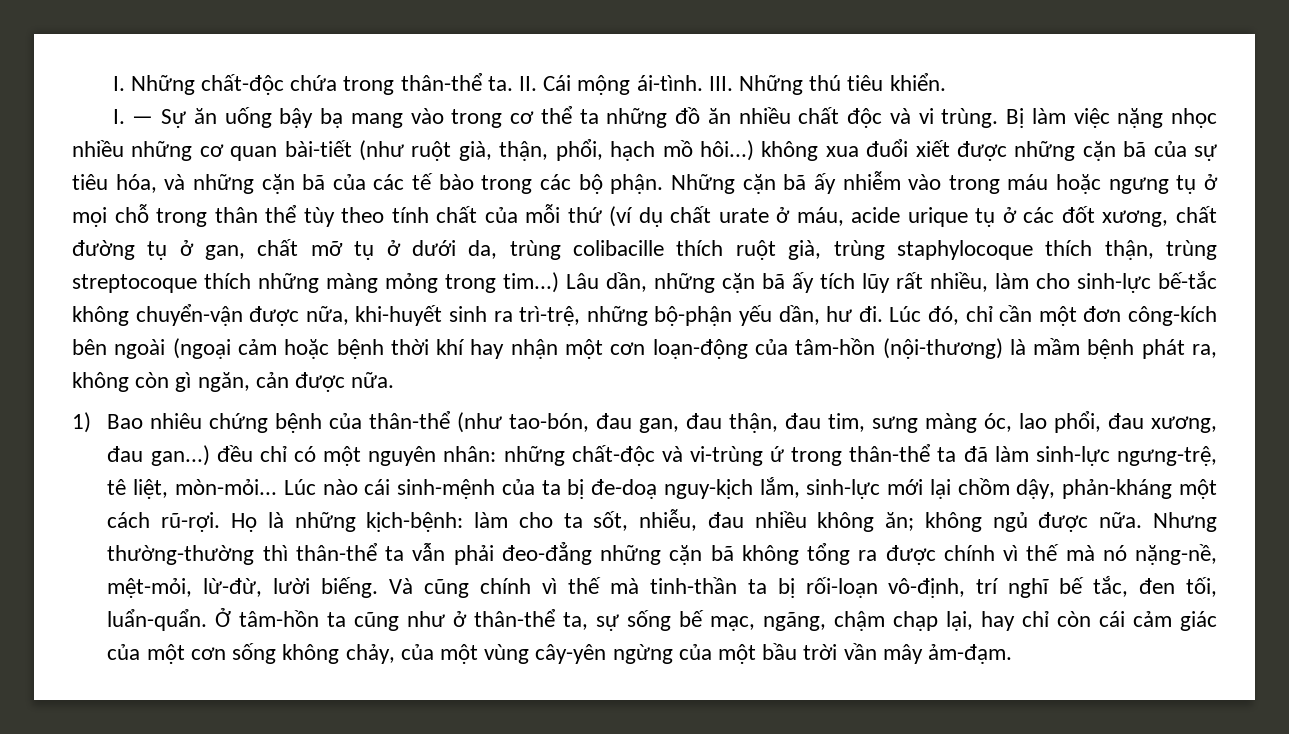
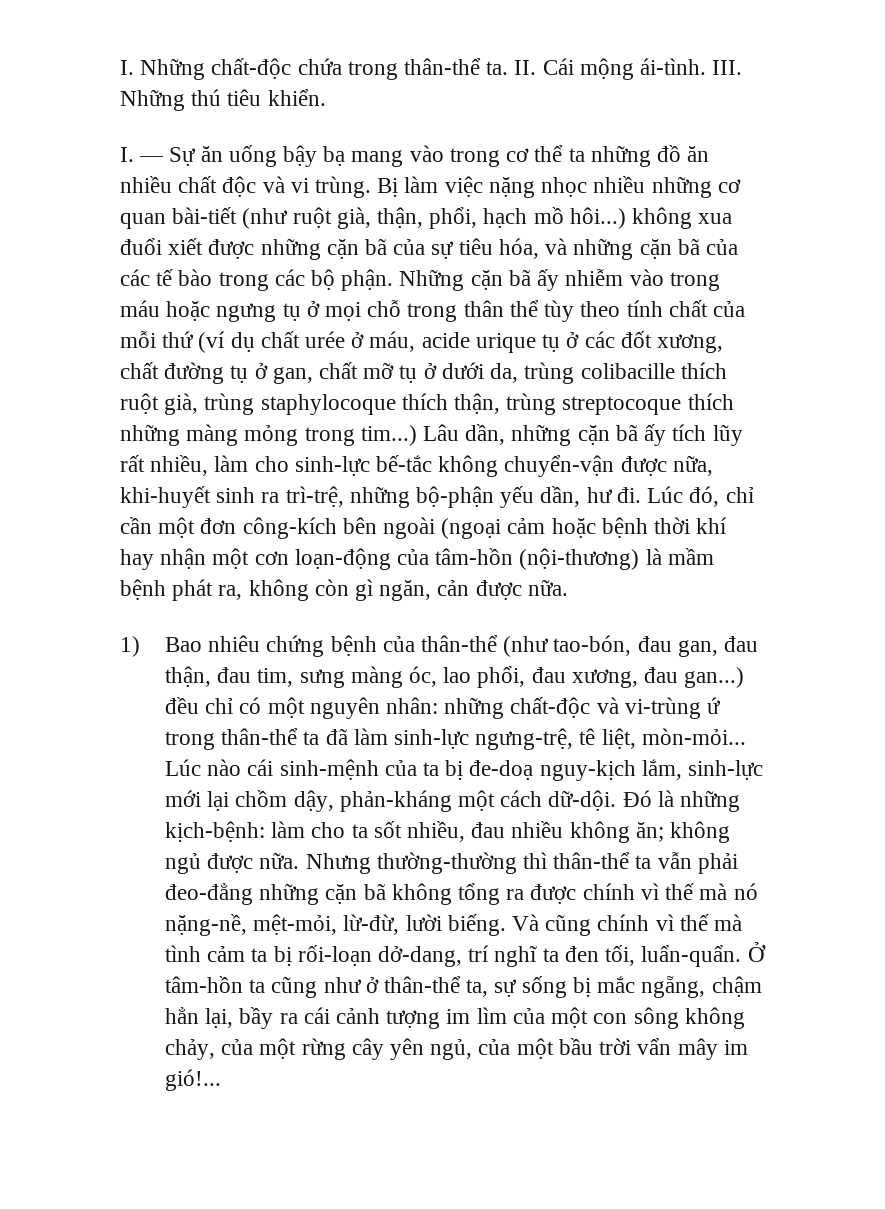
- Những cặn bã ấy nhiễm vào trong máu hoặc ngưng tụ ở mọi chỗ trong thân thể tùy theo tính chất của mỗi thứ (ví dụ chất urate ở máu, acide urique tụ ở các đốt xương, chất đường tụ ở gan, chất mỡ tụ ở dưới da, trùng colibacille thích ruột già, trùng staphylocoque thích thận, trùng streptocoque thích những màng mỏng trong tim...)
+ Những cặn bã ấy nhiễm vào trong máu hoặc ngưng tụ ở mọi chỗ trong thân thể tùy theo tính chất của mỗi thứ (ví dụ chất urée ở máu, acide urique tụ ở các đốt xương, chất đường tụ ở gan, chất mỡ tụ ở dưới da, trùng colibacille thích ruột già, trùng staphylocoque thích thận, trùng streptocoque thích những màng mỏng trong tim...)
- Lúc nào cái sinh-mệnh của ta bị đe-doạ nguy-kịch lắm, sinh-lực mới lại chồm dậy, phản-kháng một cách rũ-rợi. Họ là những kịch-bệnh: làm cho ta sốt, nhiễu, đau nhiều không ăn; không ngủ được nữa.
+ Lúc nào cái sinh-mệnh của ta bị đe-doạ nguy-kịch lắm, sinh-lực mới lại chồm dậy, phản-kháng một cách dữ-dội. Đó là những kịch-bệnh: làm cho ta sốt nhiều, đau nhiều không ăn; không ngủ được nữa.
- Và cũng chính vì thế mà tinh-thần ta bị rối-loạn vô-định, trí nghĩ bế tắc, đen tối, luẩn-quẩn.
+ Và cũng chính vì thế mà tình cảm ta bị rối-loạn dở-dang, trí nghĩ ta đen tối, luẩn-quẩn.
- Ở tâm-hồn ta cũng như ở thân-thể ta, sự sống bế mạc, ngãng, chậm chạp lại, hay chỉ còn cái cảm giác của một cơn sống không chảy, của một vùng cây-yên ngừng của một bầu trời vần mây ảm-đạm.
+ Ở tâm-hồn ta cũng như ở thân-thể ta, sự sống bị mắc ngẵng, chậm hẳn lại, bầy ra cái cảnh tượng im lìm của một con sông không chảy, của một rừng cây yên ngủ, của một bầu trời vẩn mây im gió!...

